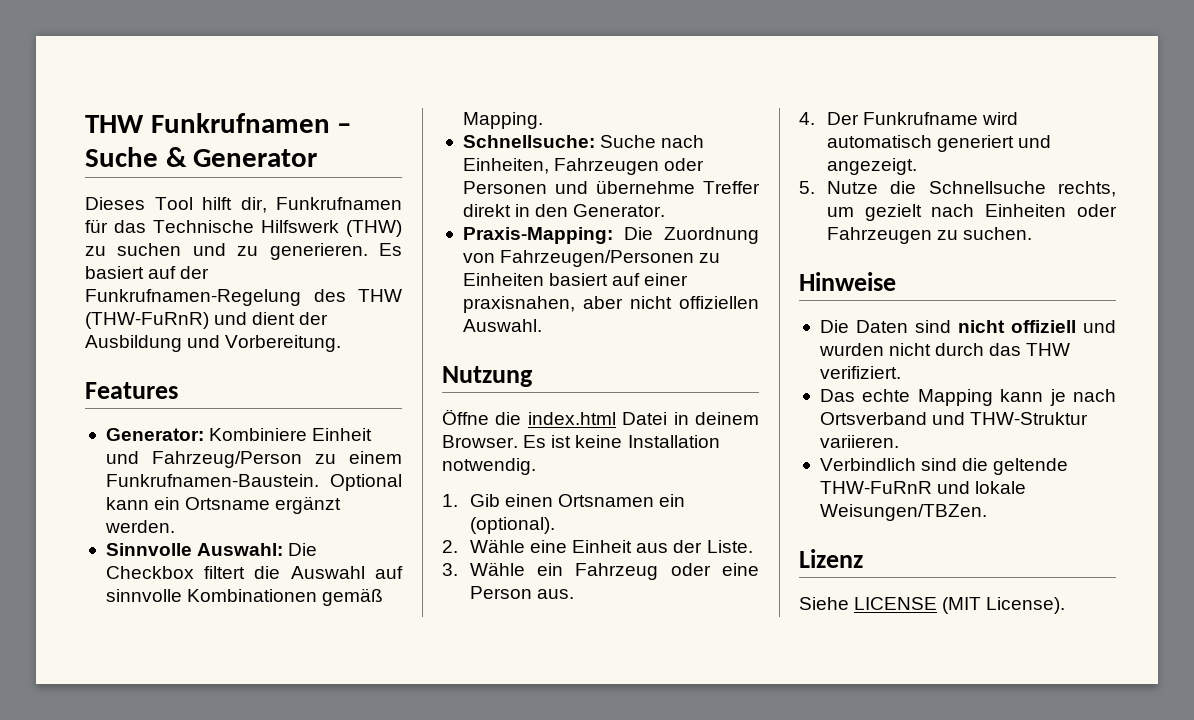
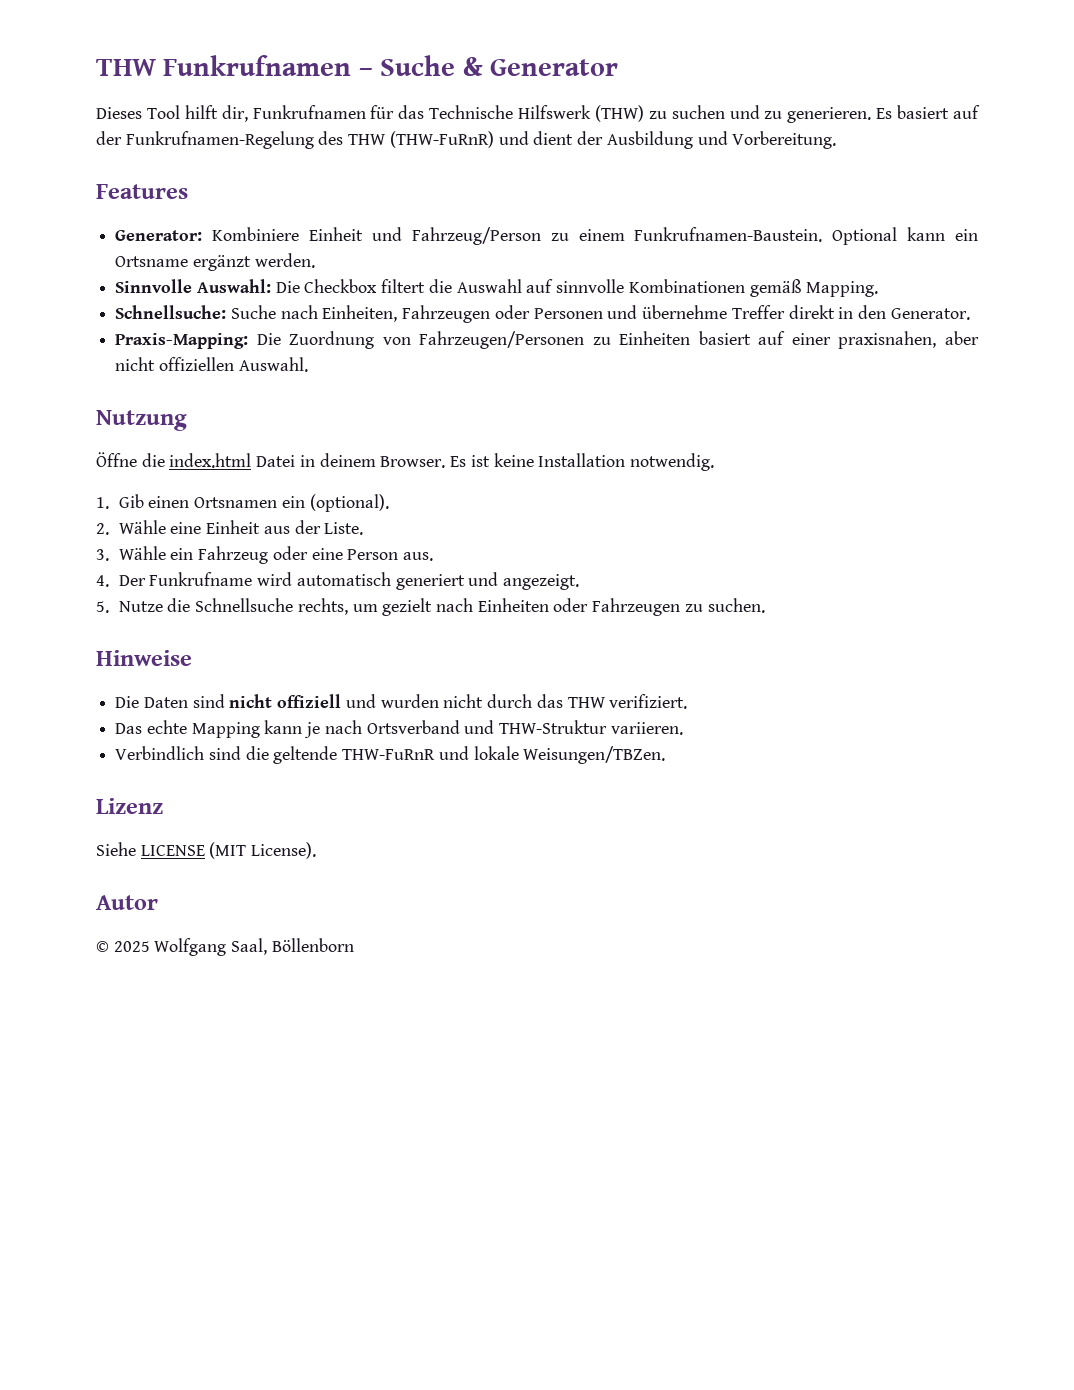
+ Autor
+ © 2025 Wolfgang Saal, Böllenborn

